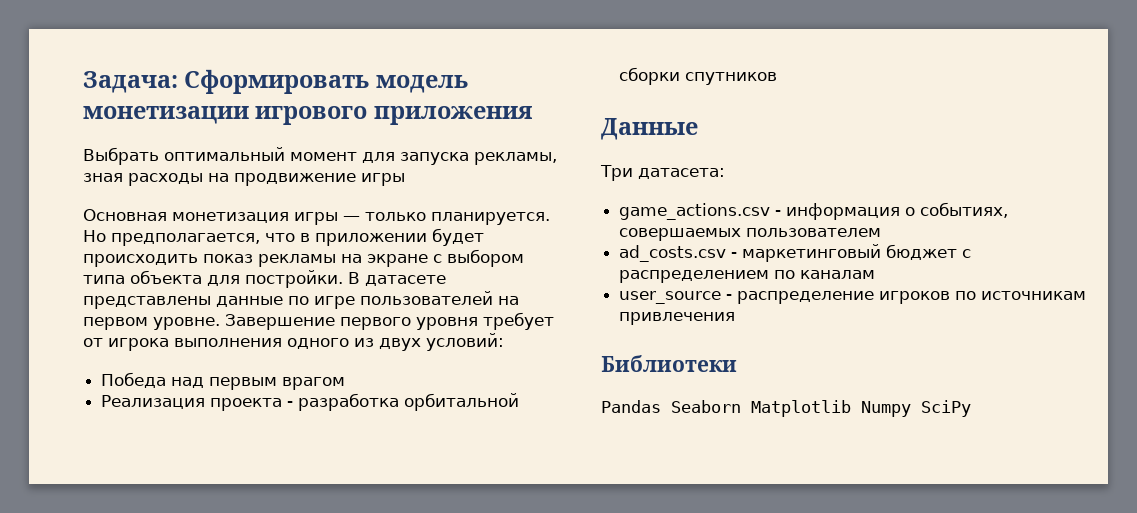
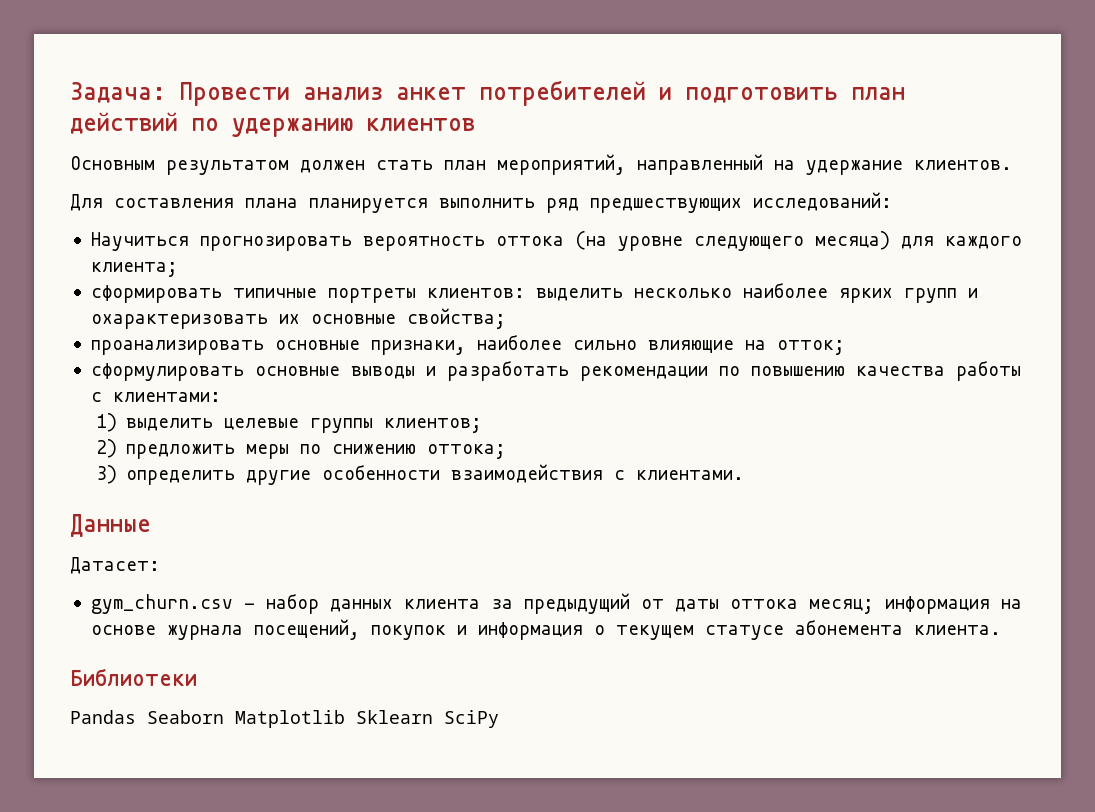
- Задача: Сформировать модель монетизации игрового приложения
- Выбрать оптимальный момент для запуска рекламы, зная расходы на продвижение игры
- Основная монетизация игры — только планируется. Но предполагается, что в приложении будет происходить показ рекламы на экране с выбором типа объекта для постройки. В датасете представлены данные по игре пользователей на первом уровне. Завершение первого уровня требует от игрока выполнения одного из двух условий:
- Победа над первым врагом
- Реализация проекта - разработка орбитальной сборки спутников
+ Задача: Провести анализ анкет потребителей и подготовить план действий по удержанию клиентов
+ Основным результатом должен стать план мероприятий, направленный на удержание клиентов.
+ Для составления плана планируется выполнить ряд предшествующих исследований:
+ Научиться прогнозировать вероятность оттока (на уровне следующего месяца) для каждого клиента;
+ сформировать типичные портреты клиентов: выделить несколько наиболее ярких групп и охарактеризовать их основные свойства;
+ проанализировать основные признаки, наиболее сильно влияющие на отток;
+ сформулировать основные выводы и разработать рекомендации по повышению качества работы с клиентами:
+ 1) выделить целевые группы клиентов;
+ 2) предложить меры по снижению оттока;
+ 3) определить другие особенности взаимодействия с клиентами.
  Данные
- Три датасета:
- game_actions.csv - информация о событиях, совершаемых пользователем
- ad_costs.csv - маркетинговый бюджет с распределением по каналам
- user_source - распределение игроков по источникам привлечения
+ Датасет:
+ gym_churn.csv - набор данных клиента за предыдущий от даты оттока месяц; информация на основе журнала посещений, покупок и информация о текущем статусе абонемента клиента.
- Pandas Seaborn Matplotlib Numpy SciPy
+ Pandas Seaborn Matplotlib Sklearn SciPy

